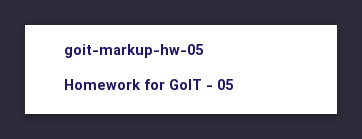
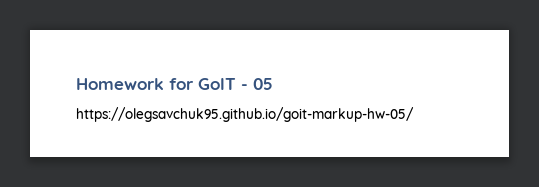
- goit-markup-hw-05
+ https://olegsavchuk95.github.io/goit-markup-hw-05/

